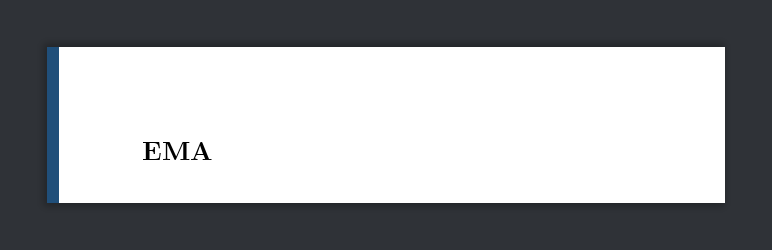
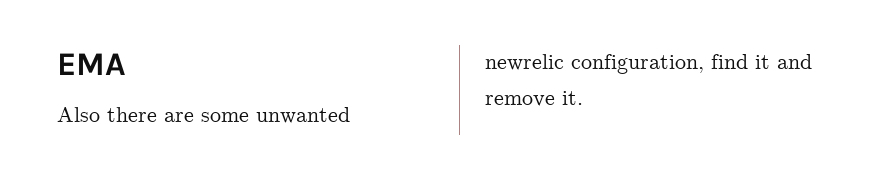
+ Also there are some unwanted newrelic configuration, find it and remove it.

